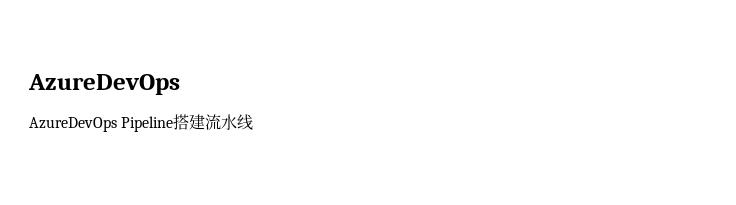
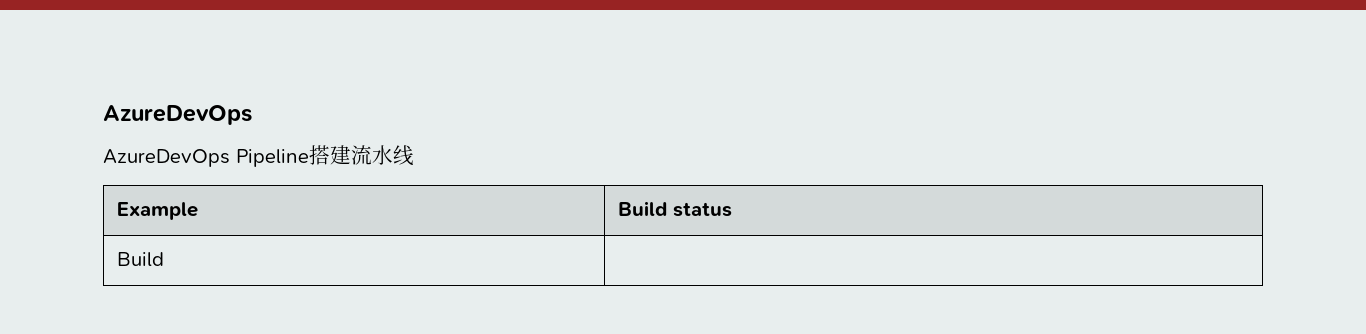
+ Example | Build status
+ Build |

